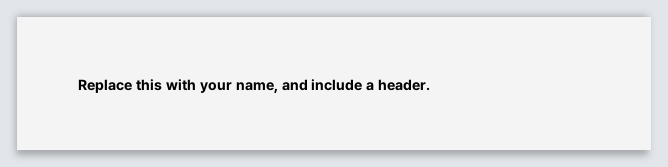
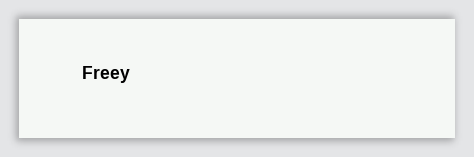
- Replace this with your name, and include a header.
+ Freey

